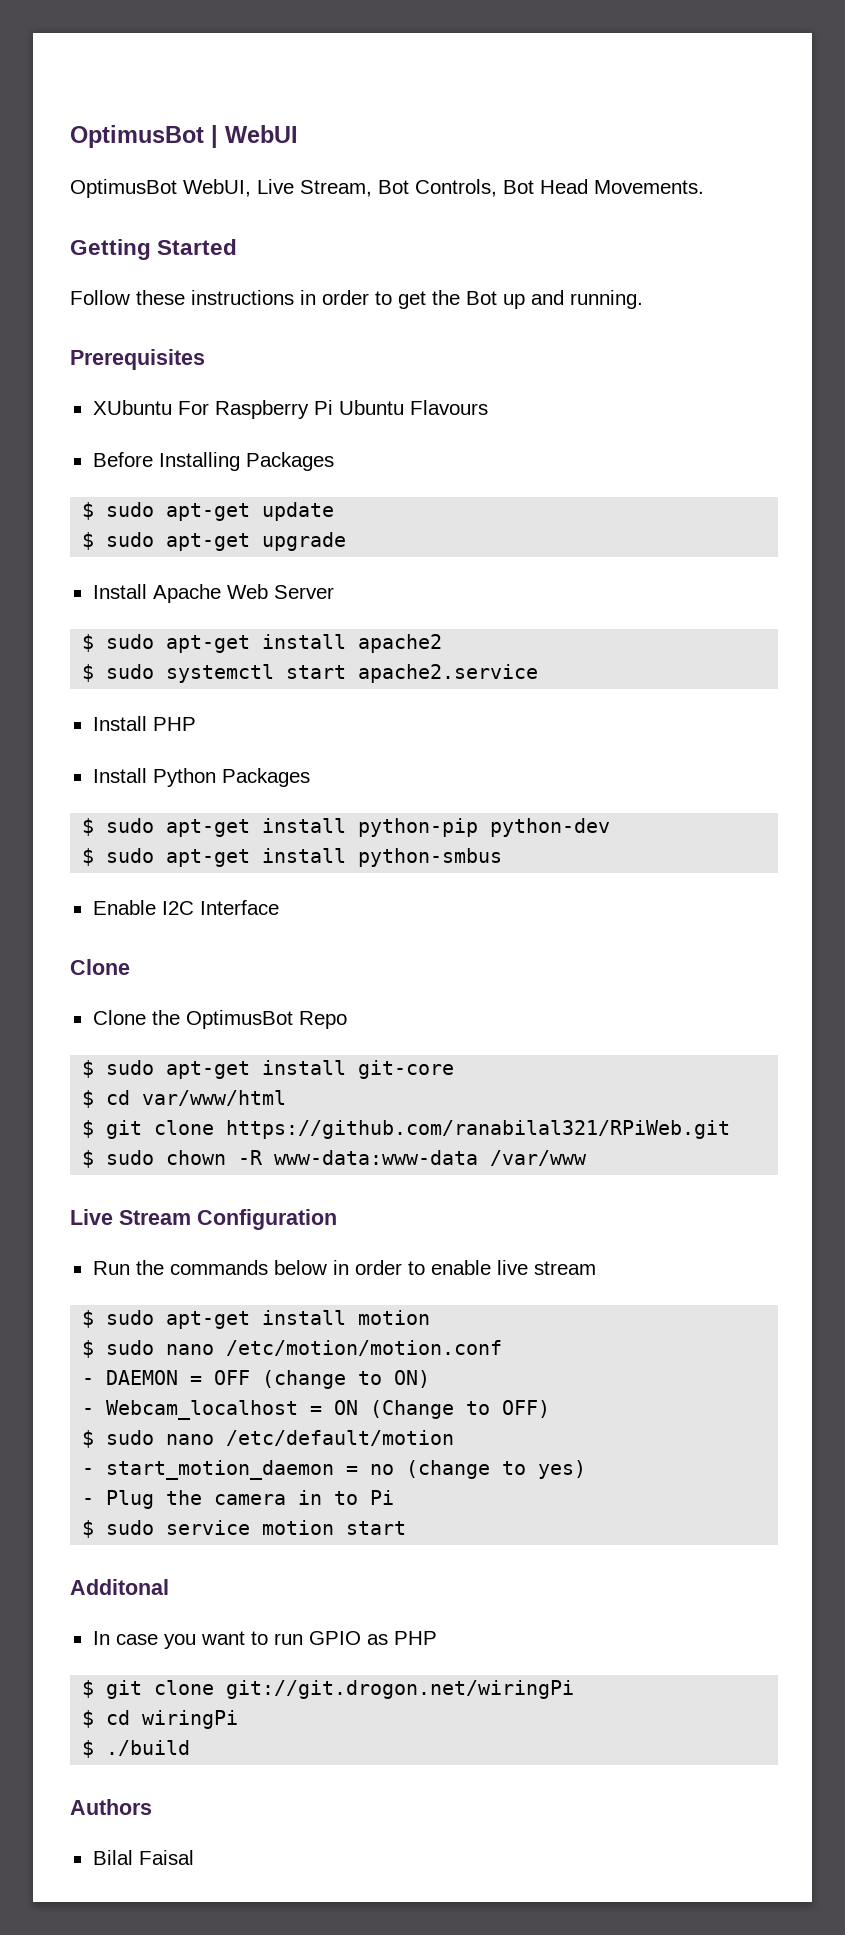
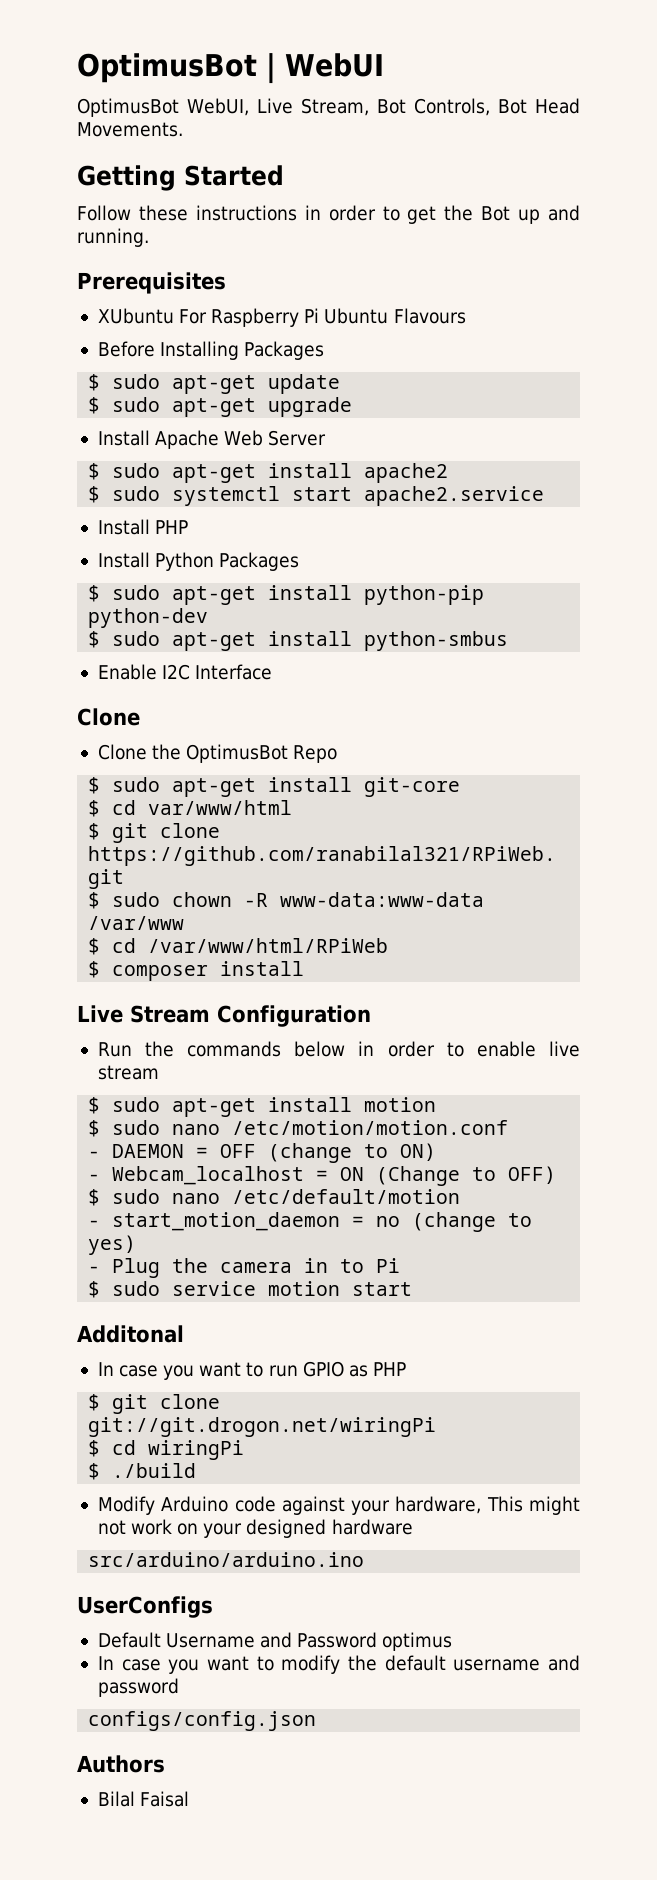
+ $ cd /var/www/html/RPiWeb
+ $ composer install
+ Modify Arduino code against your hardware, This might not work on your designed hardware
+ src/arduino/arduino.ino
+ UserConfigs
+ Default Username and Password optimus
+ In case you want to modify the default username and password
+ configs/config.json

